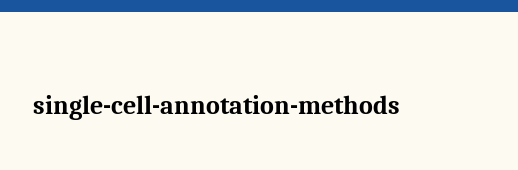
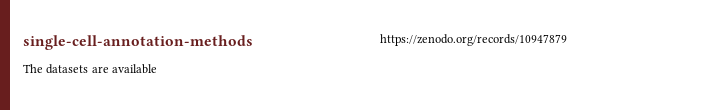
+ The datasets are available https://zenodo.org/records/10947879

